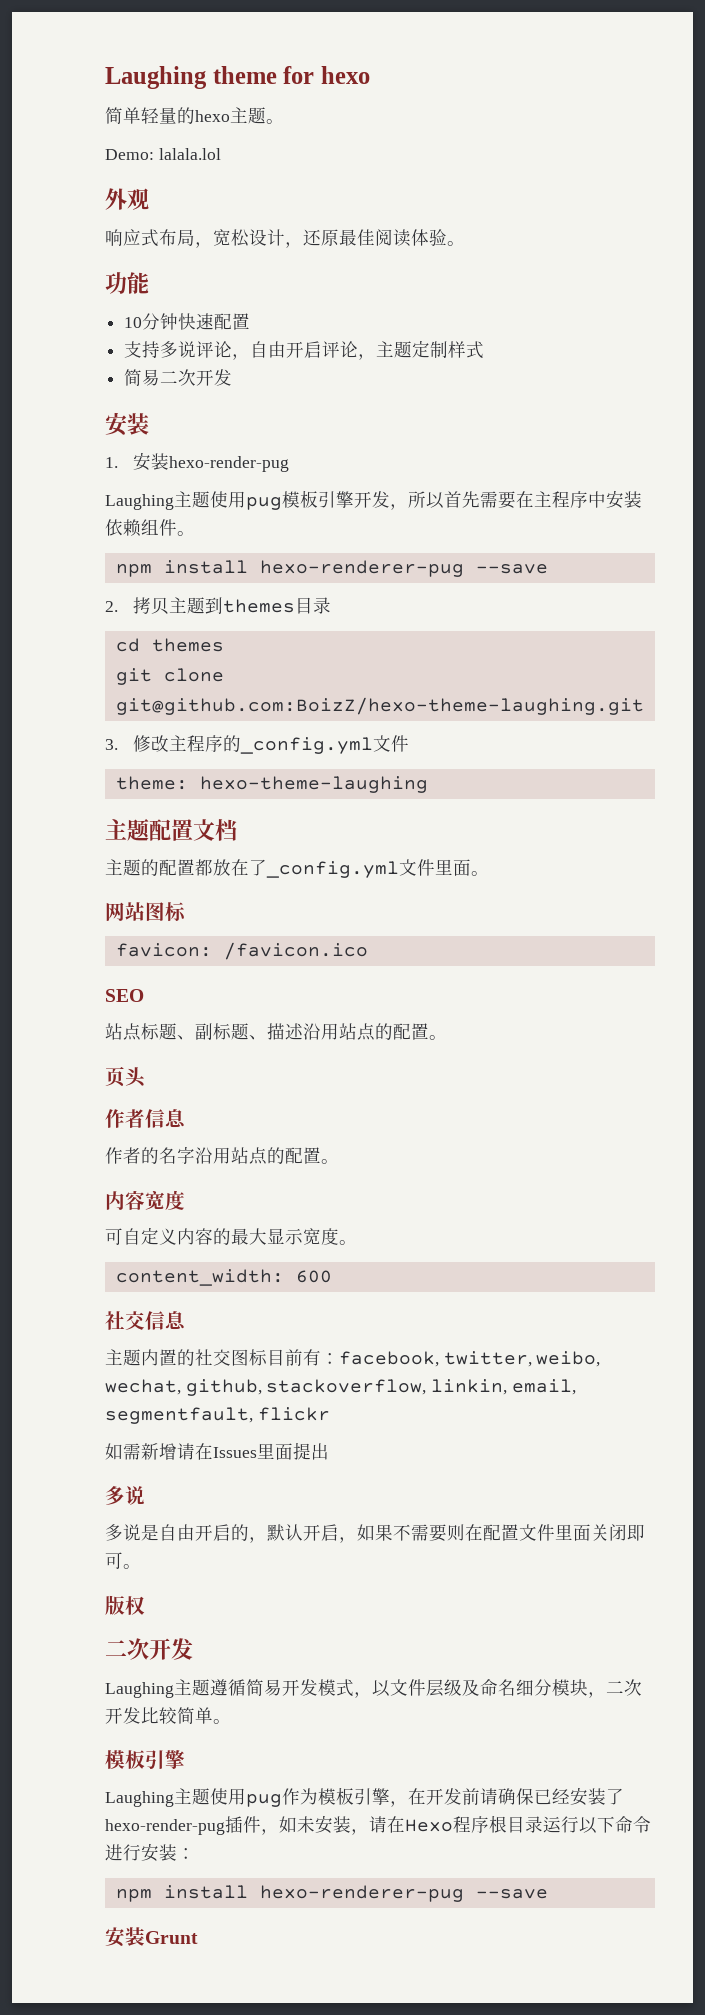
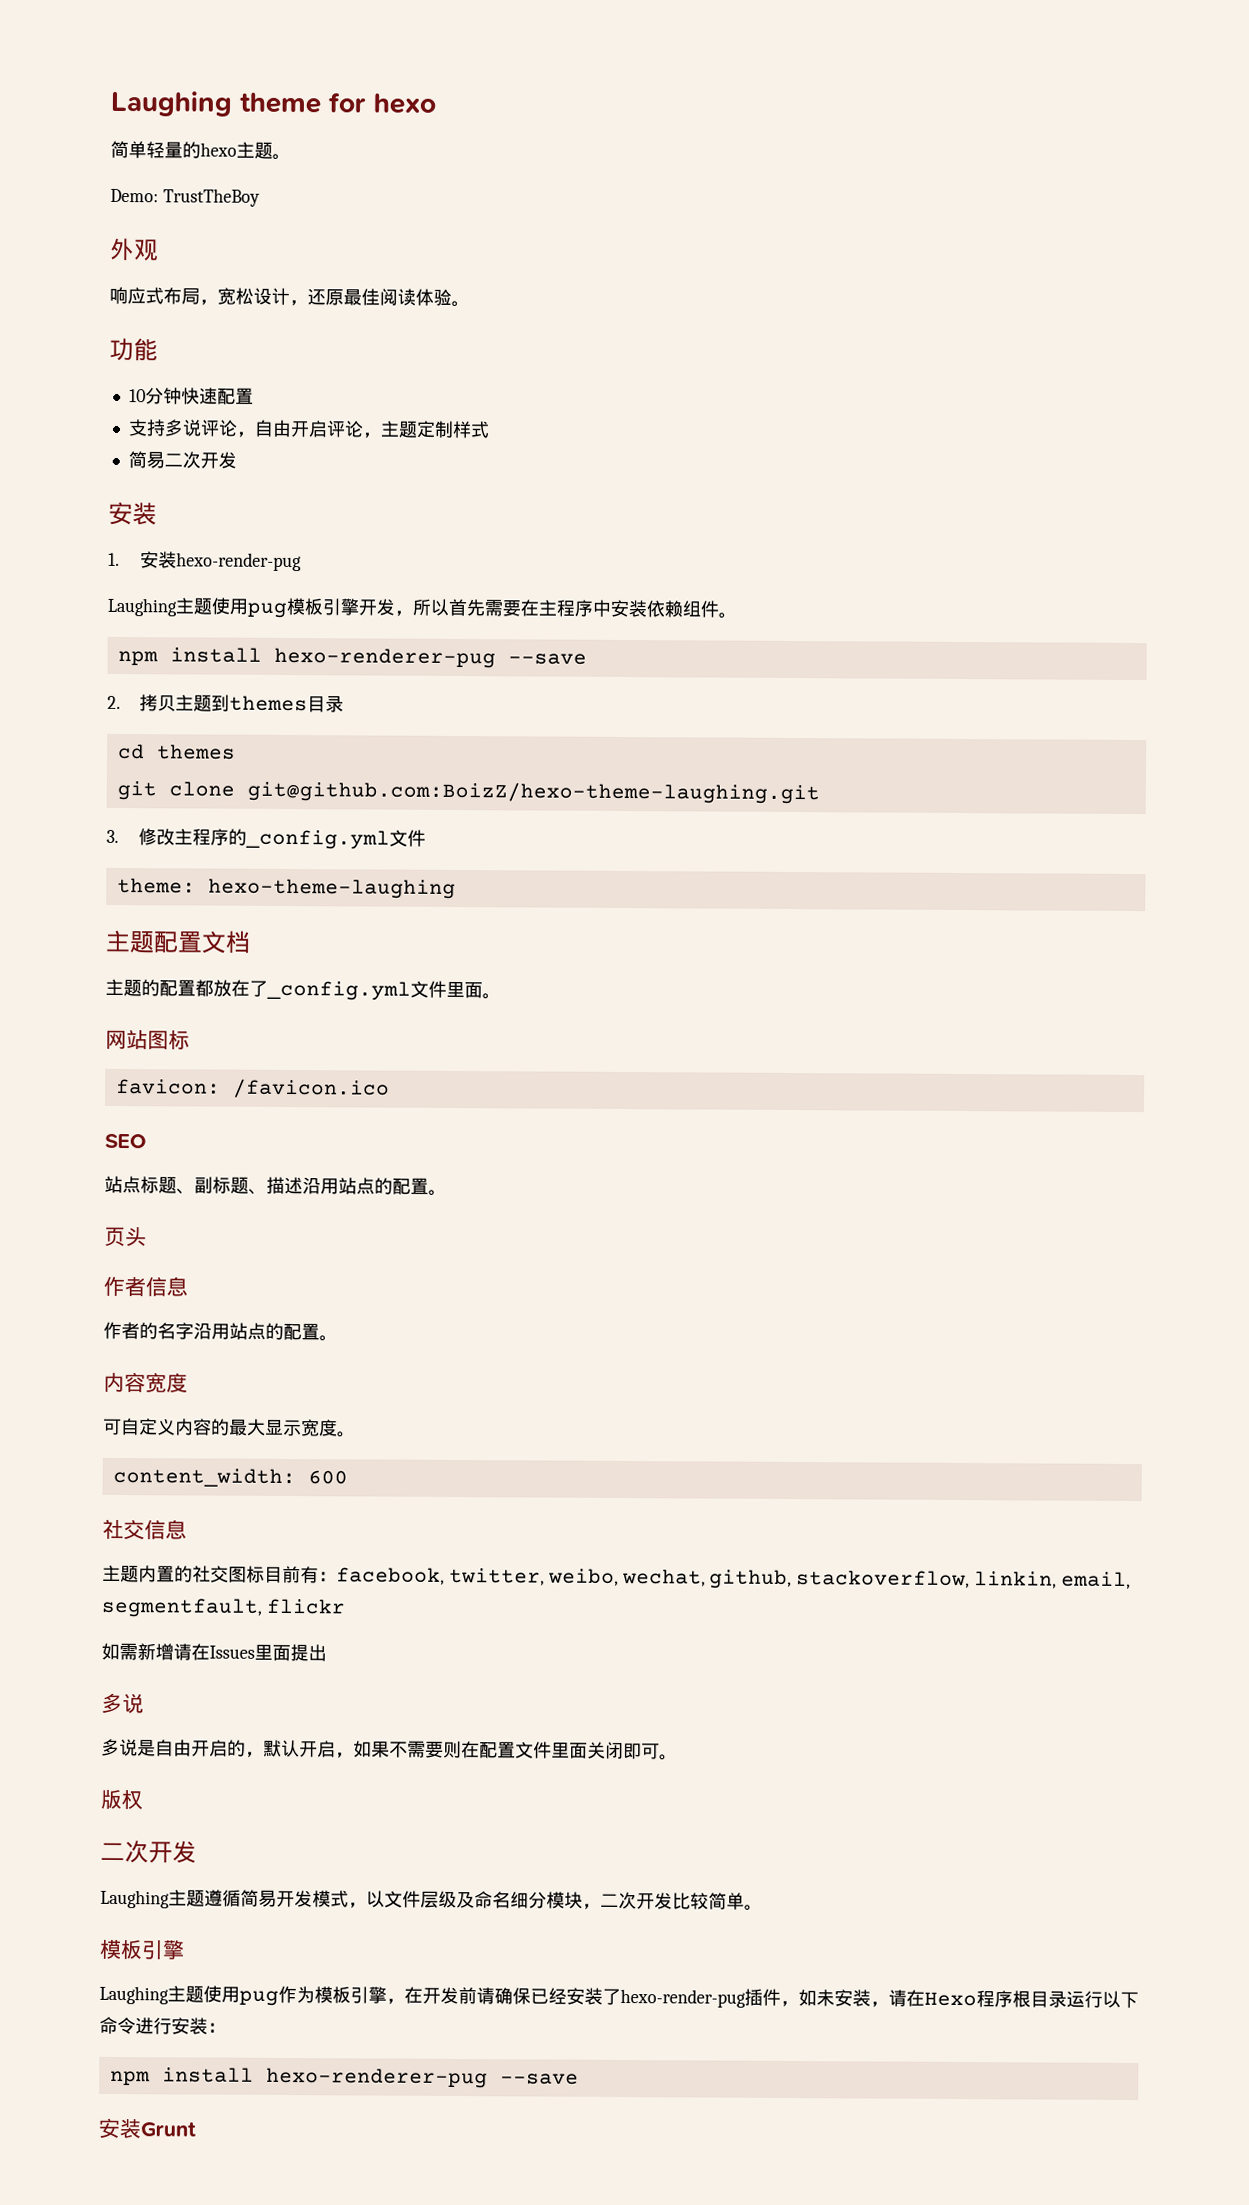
- Demo: lalala.lol
+ Demo: TrustTheBoy

